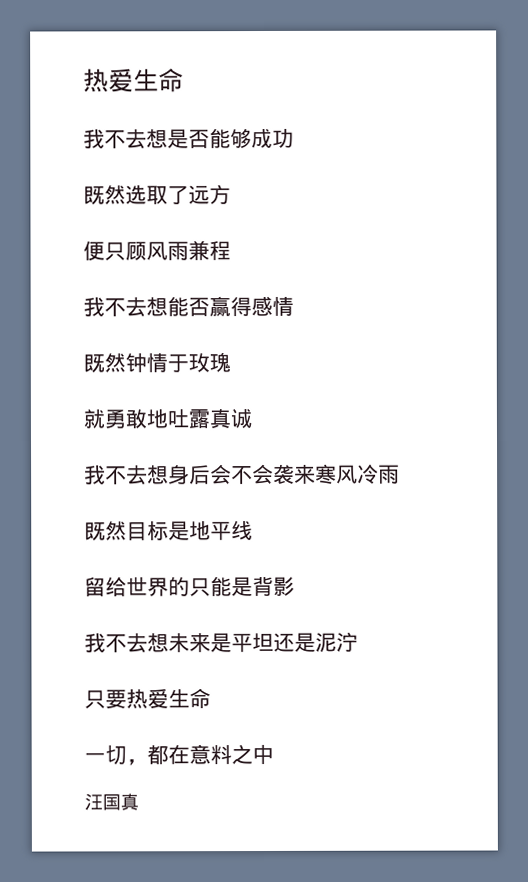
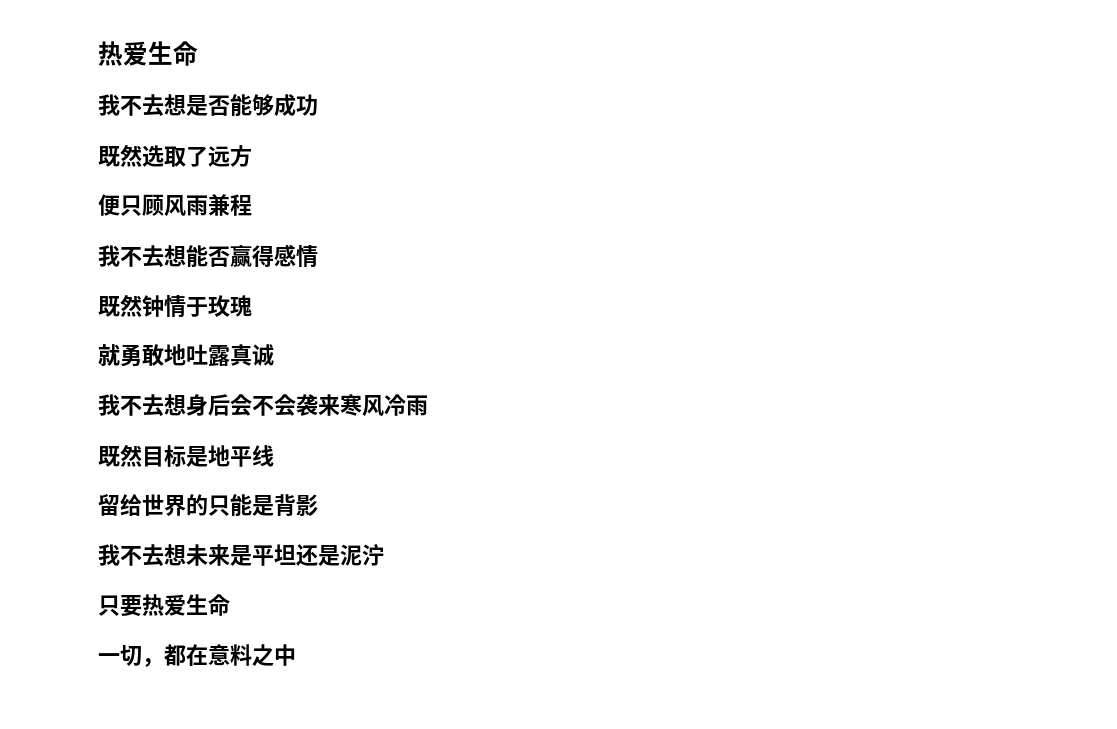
- 汪国真

